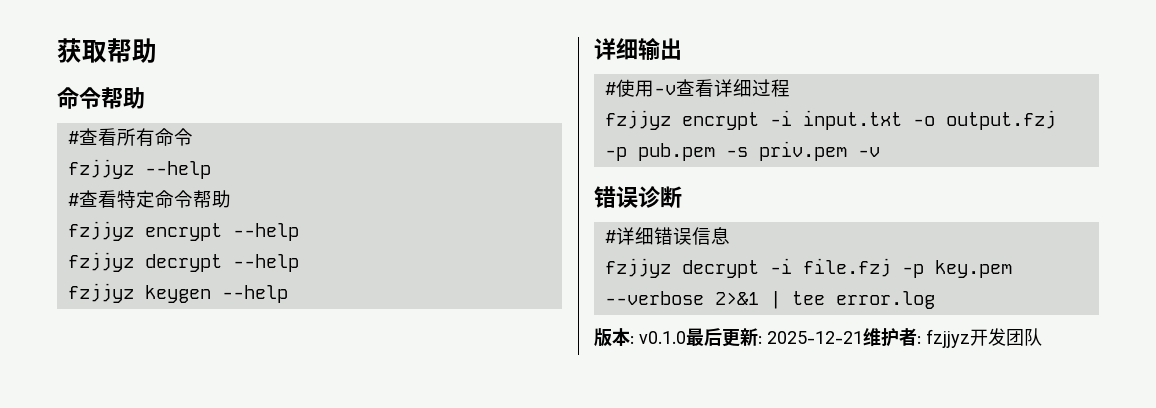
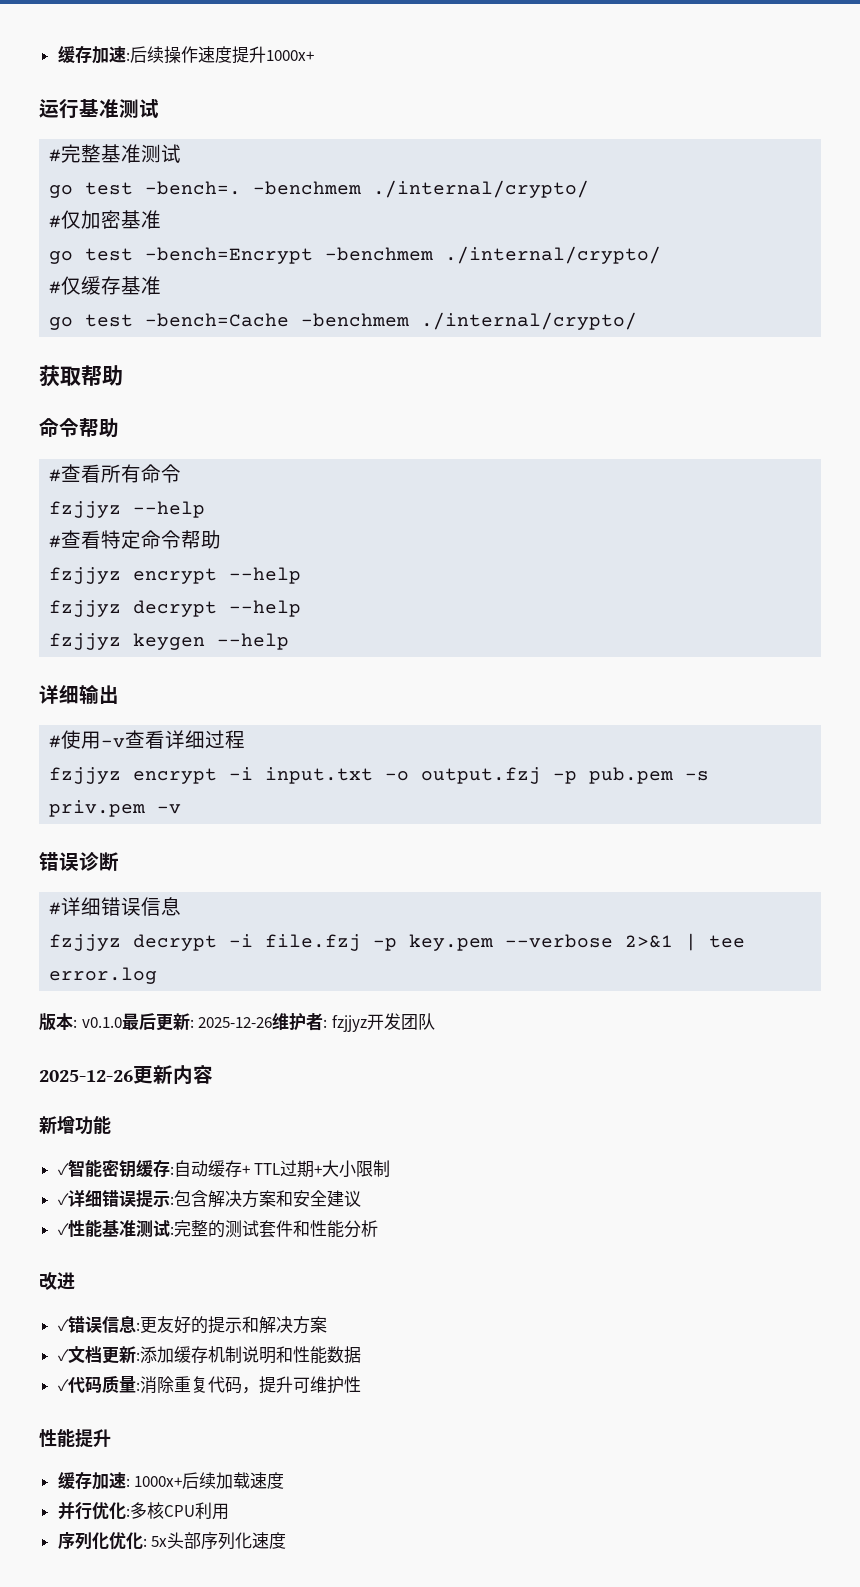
+ 缓存加速:后续操作速度提升1000x+
+ 运行基准测试
+ #完整基准测试
+ go test -bench=. -benchmem ./internal/crypto/
+ #仅加密基准
+ go test -bench=Encrypt -benchmem ./internal/crypto/
+ #仅缓存基准
+ go test -bench=Cache -benchmem ./internal/crypto/
- 版本: v0.1.0最后更新: 2025-12-21维护者: fzjjyz开发团队
+ 版本: v0.1.0最后更新: 2025-12-26维护者: fzjjyz开发团队
+ 2025-12-26更新内容
+ 新增功能
+ ✓智能密钥缓存:自动缓存+ TTL过期+大小限制
+ ✓详细错误提示:包含解决方案和安全建议
+ ✓性能基准测试:完整的测试套件和性能分析
+ 改进
+ ✓错误信息:更友好的提示和解决方案
+ ✓文档更新:添加缓存机制说明和性能数据
+ ✓代码质量:消除重复代码，提升可维护性
+ 性能提升
+ 缓存加速: 1000x+后续加载速度
+ 并行优化:多核CPU利用
+ 序列化优化: 5x头部序列化速度

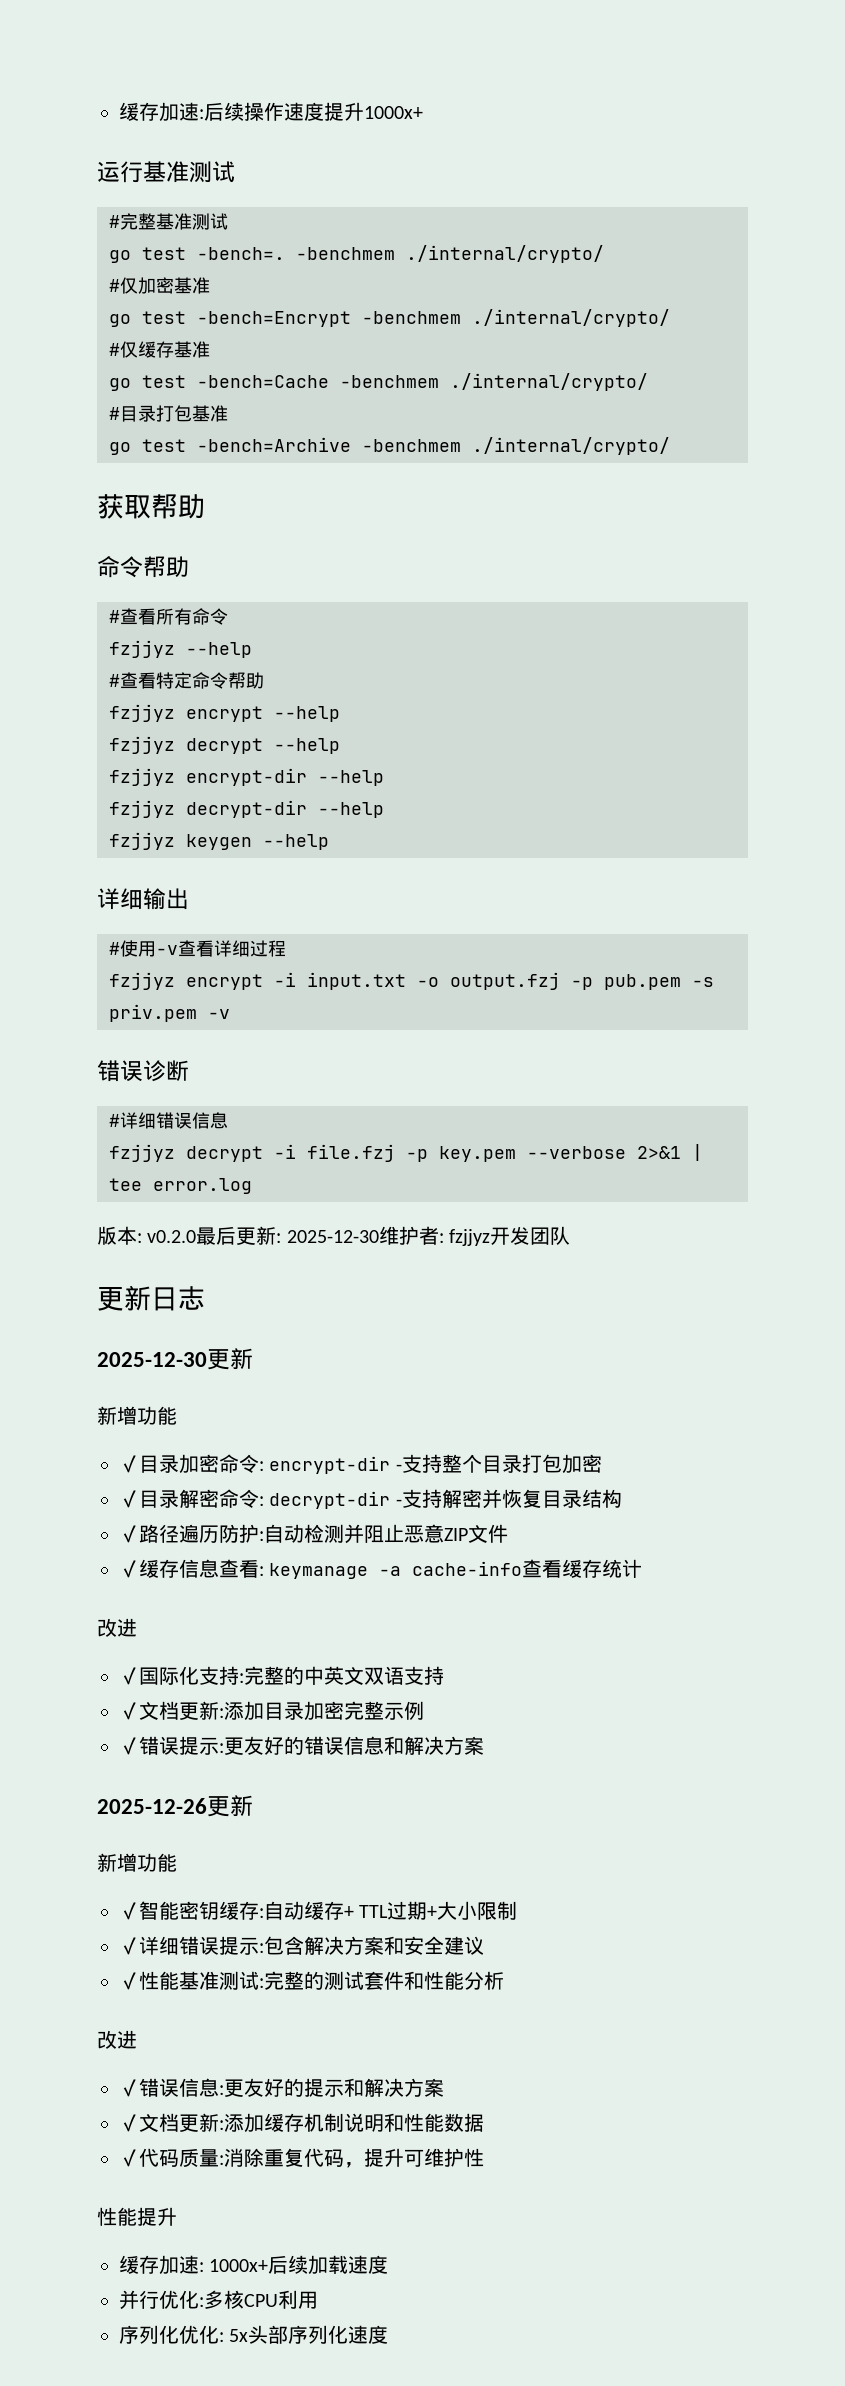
+ #目录打包基准
+ go test -bench=Archive -benchmem ./internal/crypto/
+ fzjjyz encrypt-dir --help
+ fzjjyz decrypt-dir --help
- 版本: v0.1.0最后更新: 2025-12-26维护者: fzjjyz开发团队
+ 版本: v0.2.0最后更新: 2025-12-30维护者: fzjjyz开发团队
+ 更新日志
+ 2025-12-30更新
+ 新增功能
+ ✓目录加密命令: encrypt-dir -支持整个目录打包加密
+ ✓目录解密命令: decrypt-dir -支持解密并恢复目录结构
+ ✓路径遍历防护:自动检测并阻止恶意ZIP文件
+ ✓缓存信息查看: keymanage -a cache-info查看缓存统计
+ 改进
+ ✓国际化支持:完整的中英文双语支持
+ ✓文档更新:添加目录加密完整示例
+ ✓错误提示:更友好的错误信息和解决方案
- 2025-12-26更新内容
+ 2025-12-26更新

